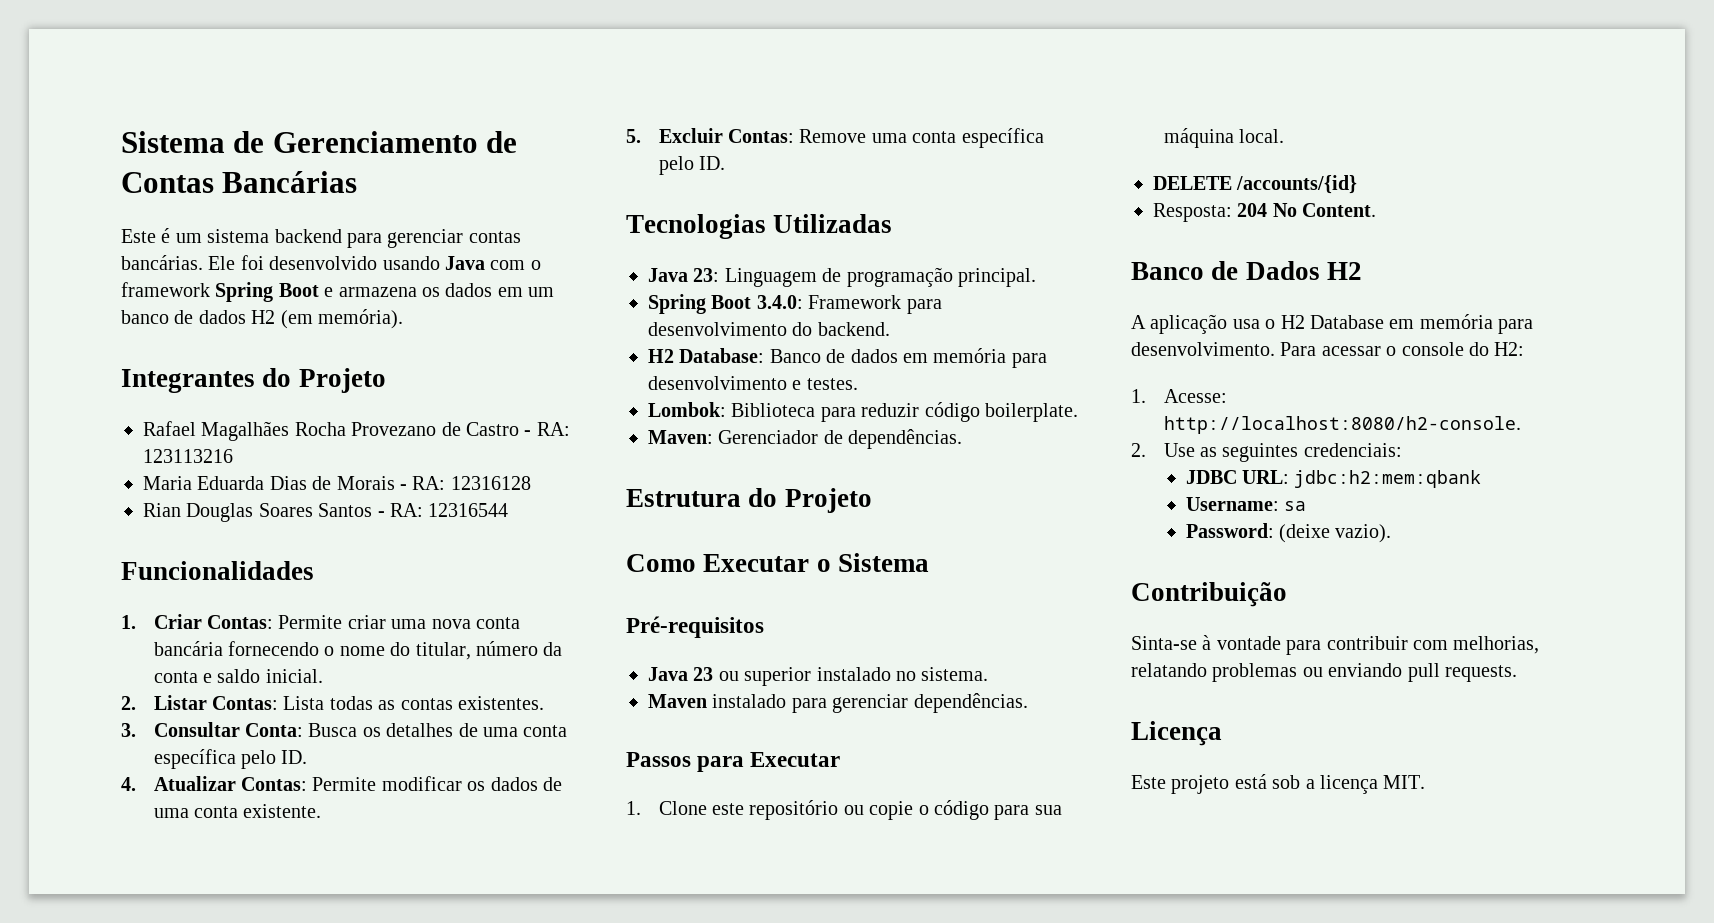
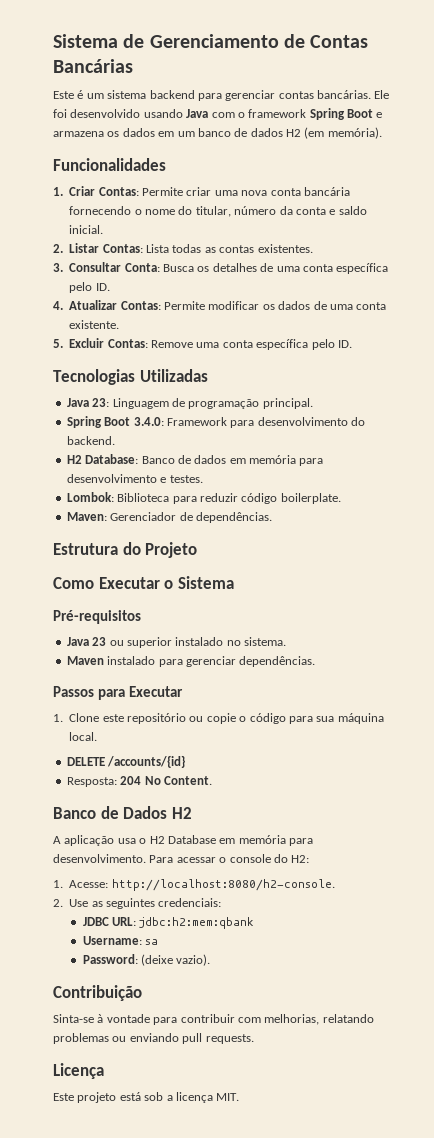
- Integrantes do Projeto
- Rafael Magalhães Rocha Provezano de Castro - RA: 123113216
- Maria Eduarda Dias de Morais - RA: 12316128
- Rian Douglas Soares Santos - RA: 12316544

